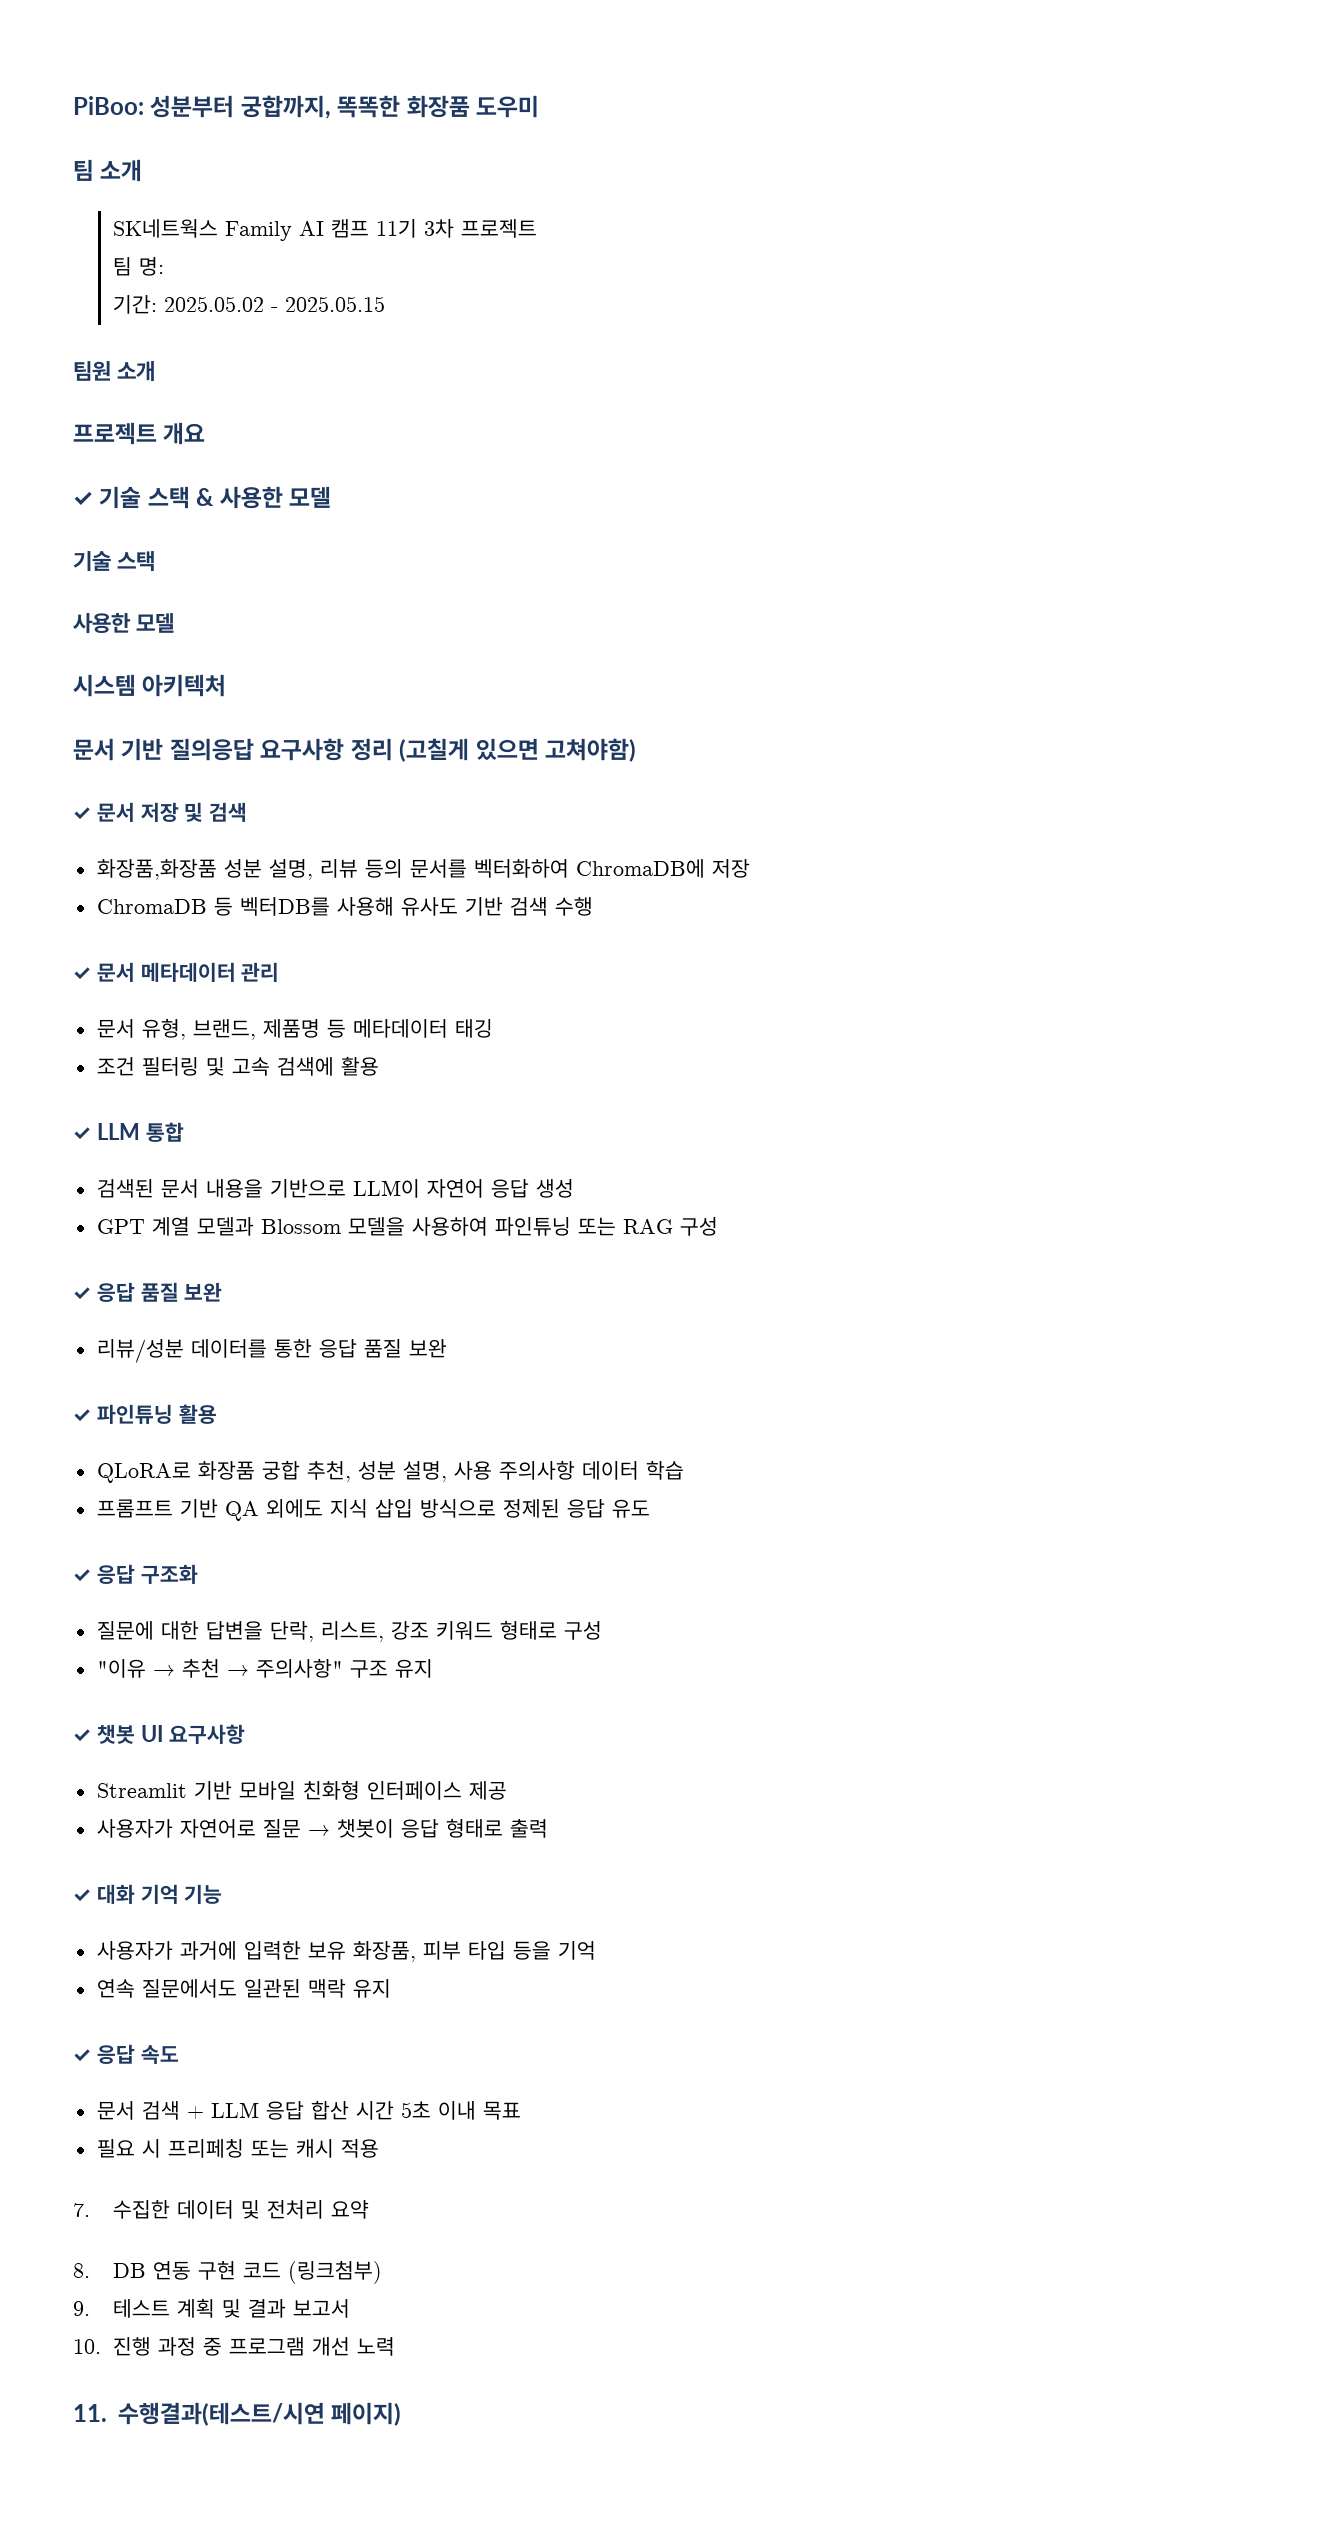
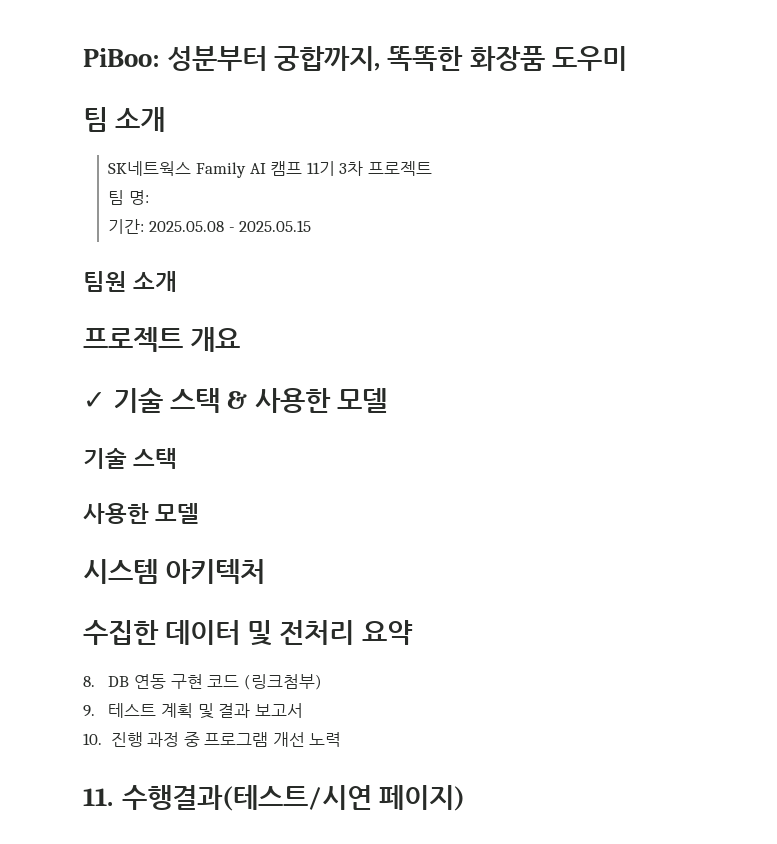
- 기간: 2025.05.02 - 2025.05.15
+ 기간: 2025.05.08 - 2025.05.15
- 문서 기반 질의응답 요구사항 정리 (고칠게 있으면 고쳐야함)
- ✓ 문서 저장 및 검색
- 화장품,화장품 성분 설명, 리뷰 등의 문서를 벡터화하여 ChromaDB에 저장
- ChromaDB 등 벡터DB를 사용해 유사도 기반 검색 수행
- ✓ 문서 메타데이터 관리
- 문서 유형, 브랜드, 제품명 등 메타데이터 태깅
- 조건 필터링 및 고속 검색에 활용
- ✓ LLM 통합
- 검색된 문서 내용을 기반으로 LLM이 자연어 응답 생성
- GPT 계열 모델과 Blossom 모델을 사용하여 파인튜닝 또는 RAG 구성
- ✓ 응답 품질 보완
- 리뷰/성분 데이터를 통한 응답 품질 보완
- ✓ 파인튜닝 활용
- QLoRA로 화장품 궁합 추천, 성분 설명, 사용 주의사항 데이터 학습
- 프롬프트 기반 QA 외에도 지식 삽입 방식으로 정제된 응답 유도
- ✓ 응답 구조화
- 질문에 대한 답변을 단락, 리스트, 강조 키워드 형태로 구성
- "이유 → 추천 → 주의사항" 구조 유지
- ✓ 챗봇 UI 요구사항
- Streamlit 기반 모바일 친화형 인터페이스 제공
- 사용자가 자연어로 질문 → 챗봇이 응답 형태로 출력
- ✓ 대화 기억 기능
- 사용자가 과거에 입력한 보유 화장품, 피부 타입 등을 기억
- 연속 질문에서도 일관된 맥락 유지
- ✓ 응답 속도
- 문서 검색 + LLM 응답 합산 시간 5초 이내 목표
- 필요 시 프리페칭 또는 캐시 적용
- 7. 수집한 데이터 및 전처리 요약
+ 수집한 데이터 및 전처리 요약

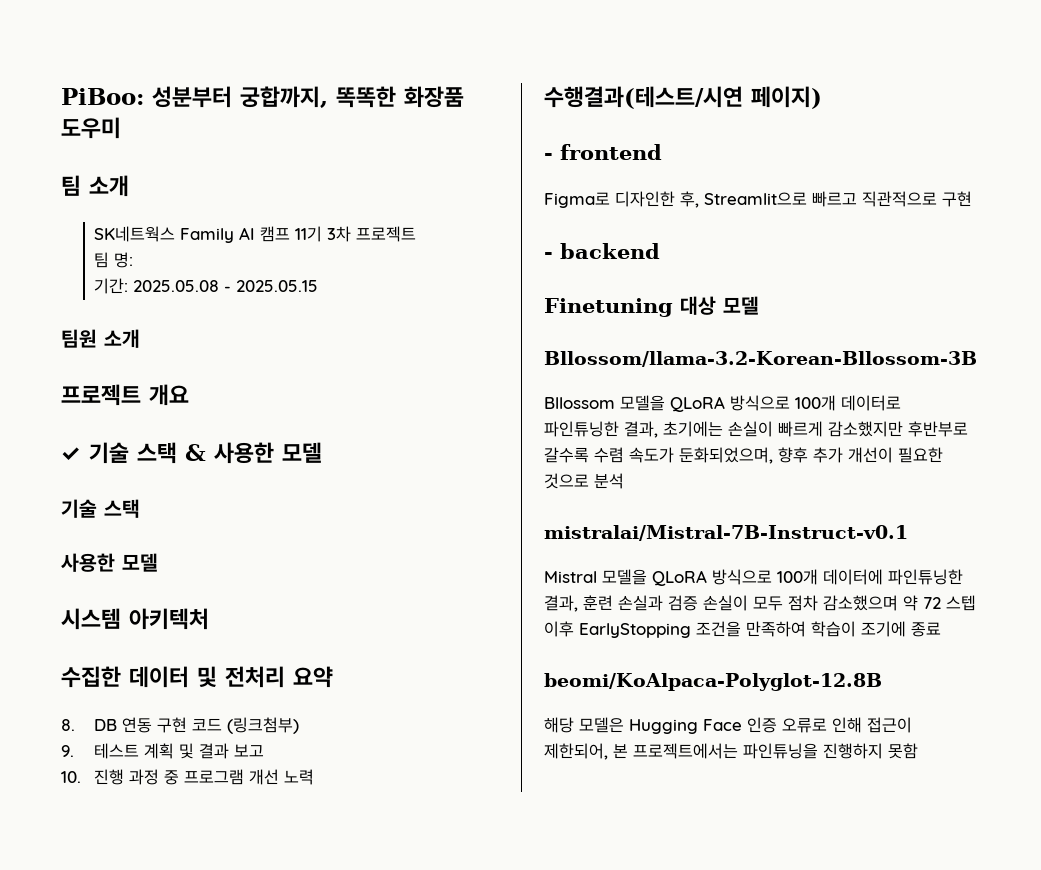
- 9. 테스트 계획 및 결과 보고서
+ 9. 테스트 계획 및 결과 보고
- 11. 수행결과(테스트/시연 페이지)
+ 수행결과(테스트/시연 페이지)
+ - frontend
+ Figma로 디자인한 후, Streamlit으로 빠르고 직관적으로 구현
+ - backend
+ Finetuning 대상 모델
+ Bllossom/llama-3.2-Korean-Bllossom-3B
+ Bllossom 모델을 QLoRA 방식으로 100개 데이터로 파인튜닝한 결과, 초기에는 손실이 빠르게 감소했지만 후반부로 갈수록 수렴 속도가 둔화되었으며, 향후 추가 개선이 필요한 것으로 분석
+ mistralai/Mistral-7B-Instruct-v0.1
+ Mistral 모델을 QLoRA 방식으로 100개 데이터에 파인튜닝한 결과, 훈련 손실과 검증 손실이 모두 점차 감소했으며 약 72 스텝 이후 EarlyStopping 조건을 만족하여 학습이 조기에 종료
+ beomi/KoAlpaca-Polyglot-12.8B
+ 해당 모델은 Hugging Face 인증 오류로 인해 접근이 제한되어, 본 프로젝트에서는 파인튜닝을 진행하지 못함

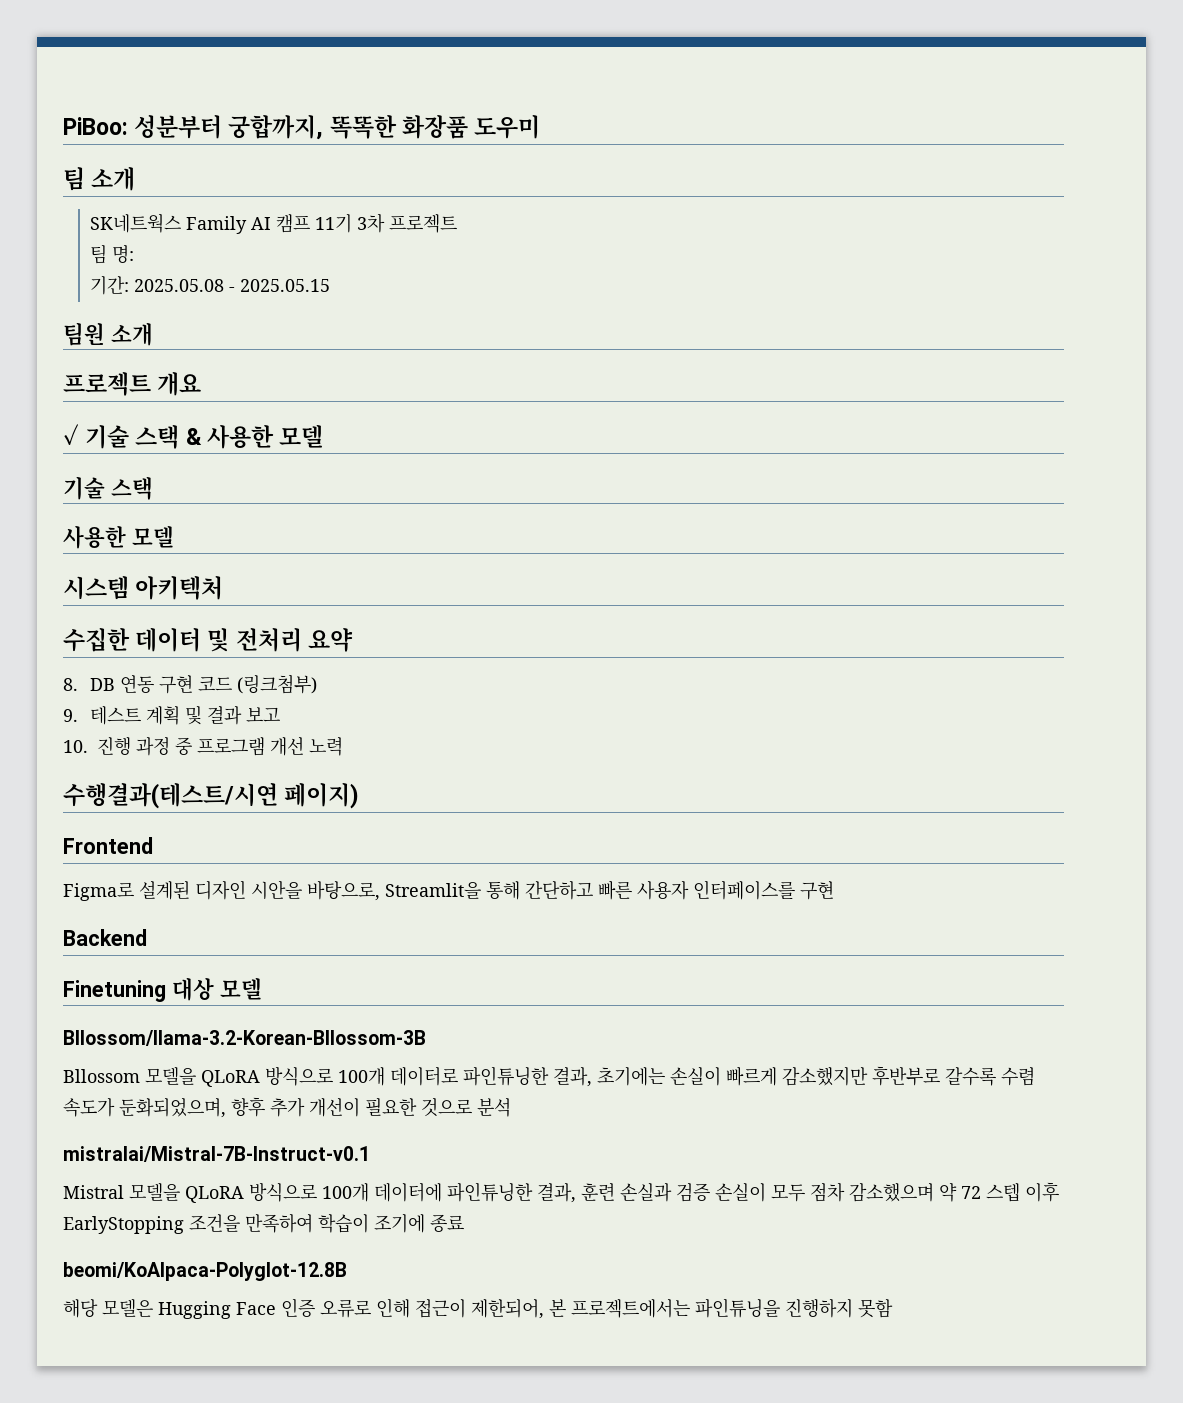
- - frontend
+ Frontend
- Figma로 디자인한 후, Streamlit으로 빠르고 직관적으로 구현
+ Figma로 설계된 디자인 시안을 바탕으로, Streamlit을 통해 간단하고 빠른 사용자 인터페이스를 구현
- - backend
+ Backend

